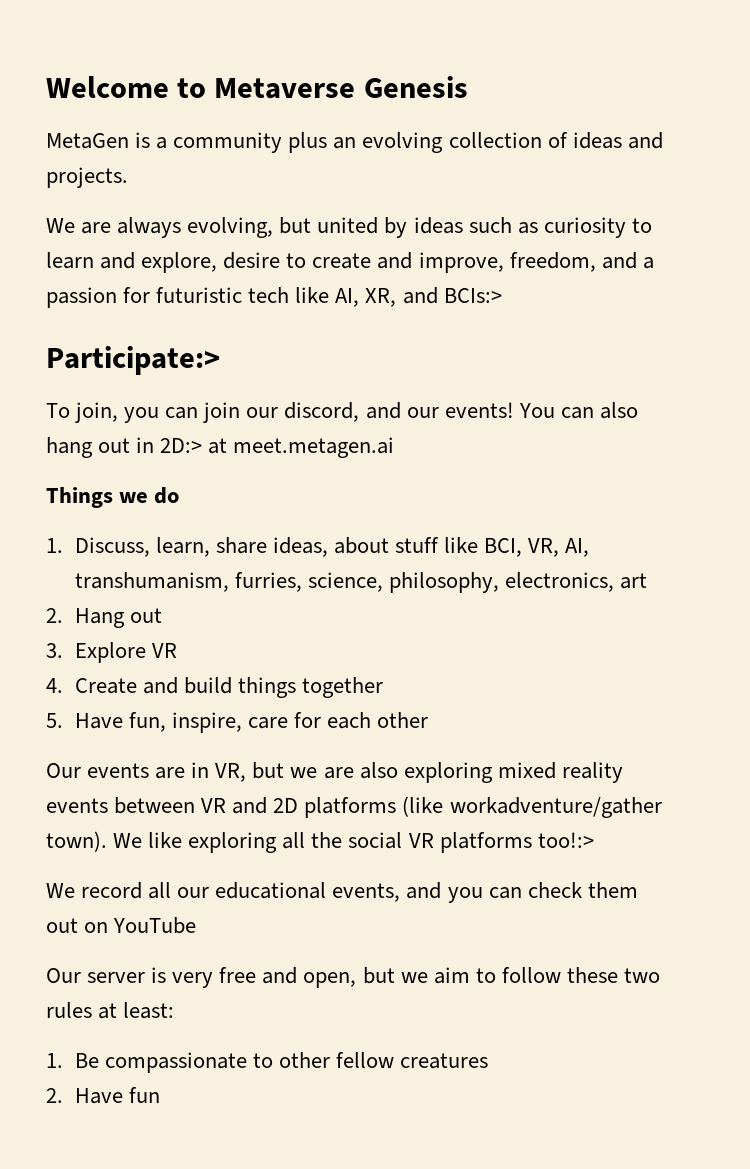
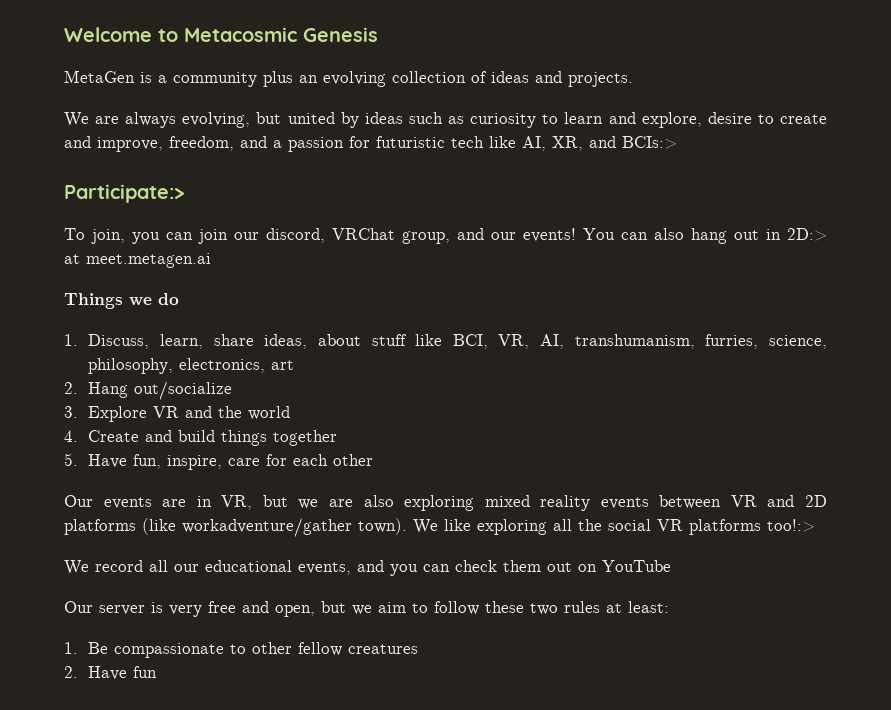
- Welcome to Metaverse Genesis
+ Welcome to Metacosmic Genesis
- To join, you can join our discord, and our events!
+ To join, you can join our discord, VRChat group, and our events!
- 2. Hang out
+ 2. Hang out/socialize
- 3. Explore VR
+ 3. Explore VR and the world

